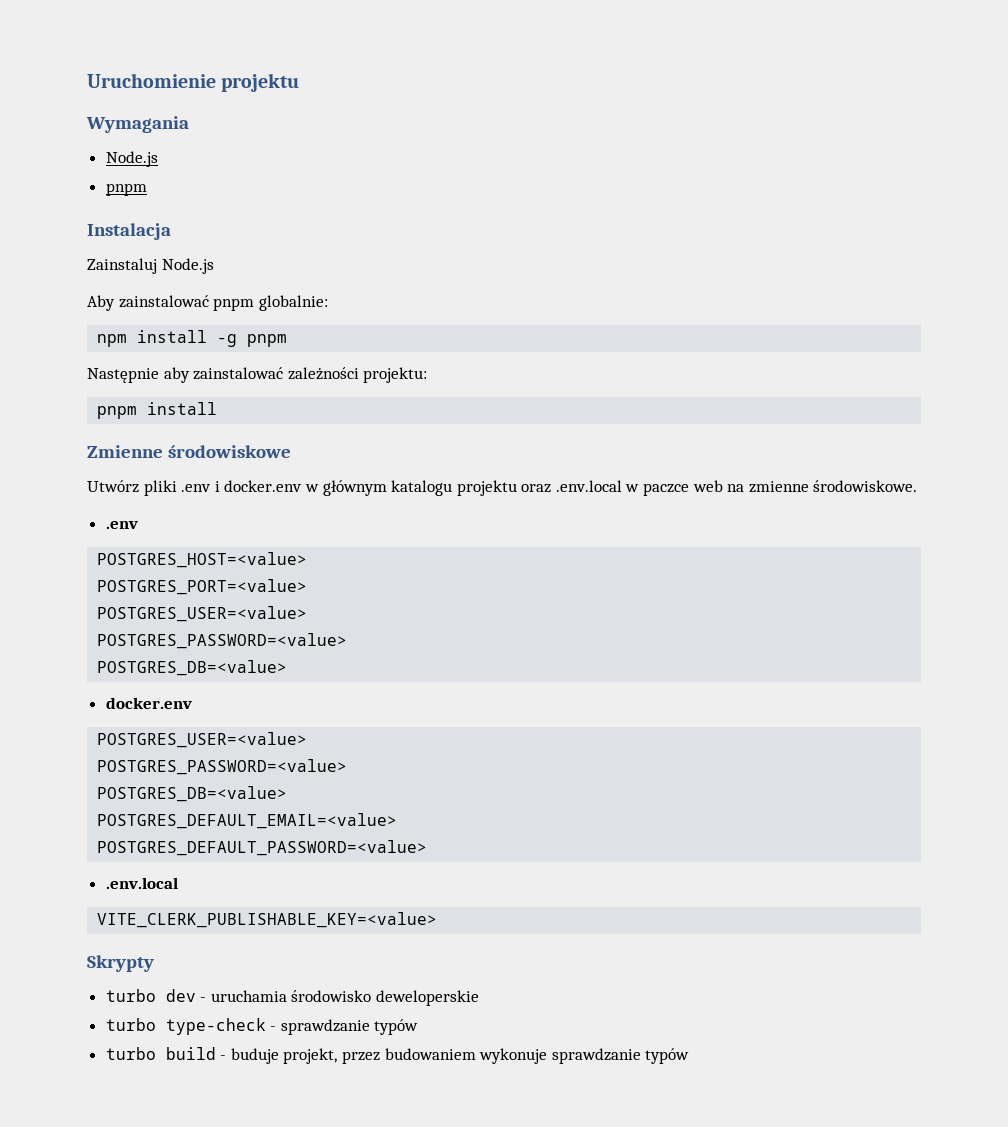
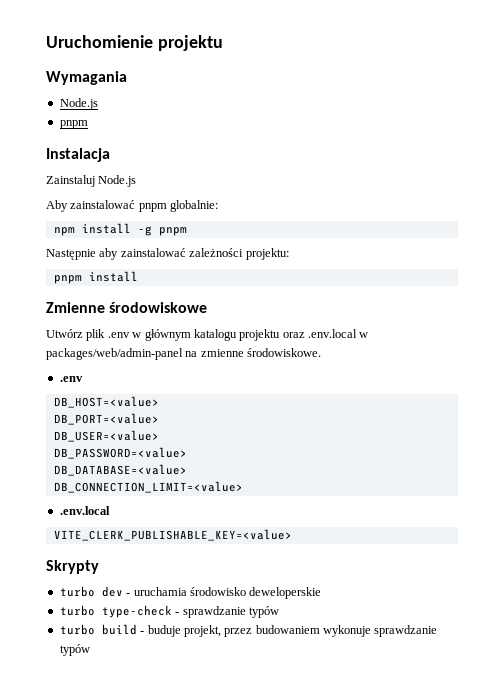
- Utwórz pliki .env i docker.env w głównym katalogu projektu oraz .env.local w paczce web na zmienne środowiskowe.
+ Utwórz plik .env w głównym katalogu projektu oraz .env.local w packages/web/admin-panel na zmienne środowiskowe.
- POSTGRES_HOST=<value>
- POSTGRES_PORT=<value>
- POSTGRES_USER=<value>
- POSTGRES_PASSWORD=<value>
- POSTGRES_DB=<value>
- docker.env
- POSTGRES_USER=<value>
- POSTGRES_PASSWORD=<value>
- POSTGRES_DB=<value>
- POSTGRES_DEFAULT_EMAIL=<value>
- POSTGRES_DEFAULT_PASSWORD=<value>
+ DB_HOST=<value>
+ DB_PORT=<value>
+ DB_USER=<value>
+ DB_PASSWORD=<value>
+ DB_DATABASE=<value>
+ DB_CONNECTION_LIMIT=<value>

